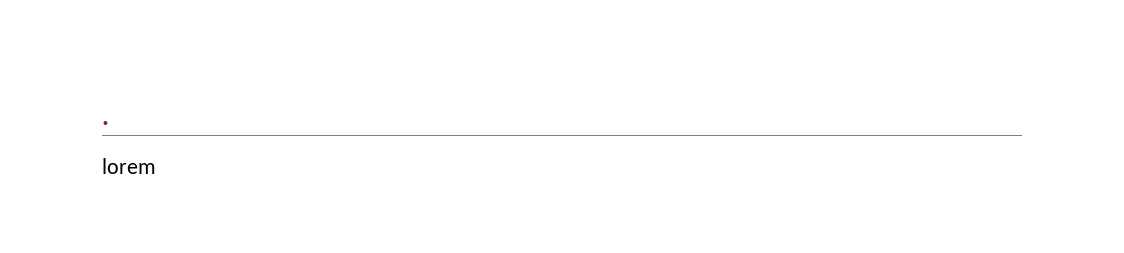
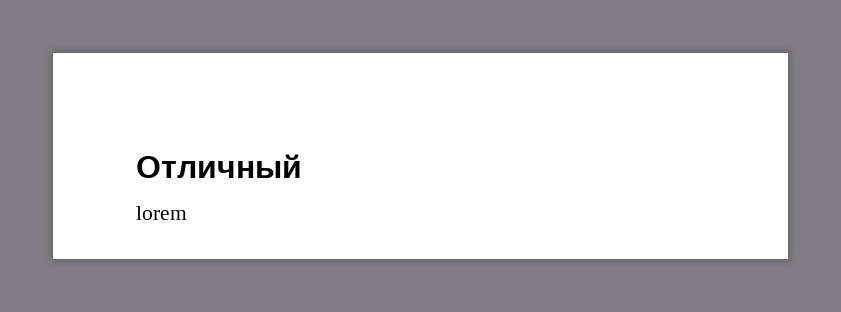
- .
+ Отличный

